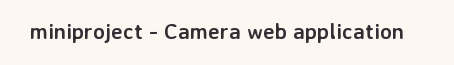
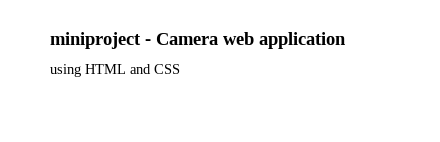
+ using HTML and CSS

